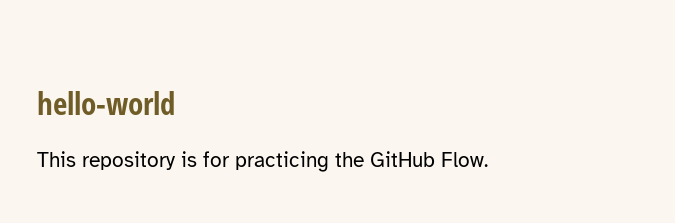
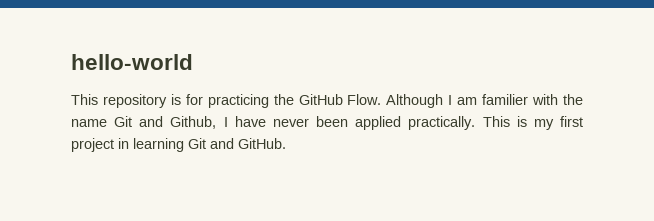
+ Although I am familier with the name Git and Github, I have never been applied practically. This is my first project in learning Git and GitHub.

